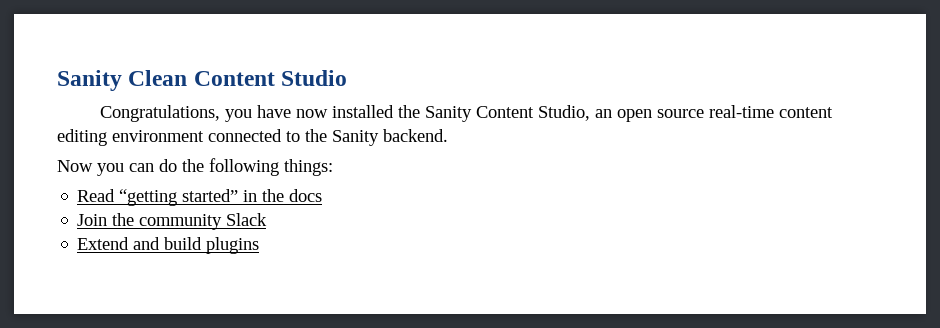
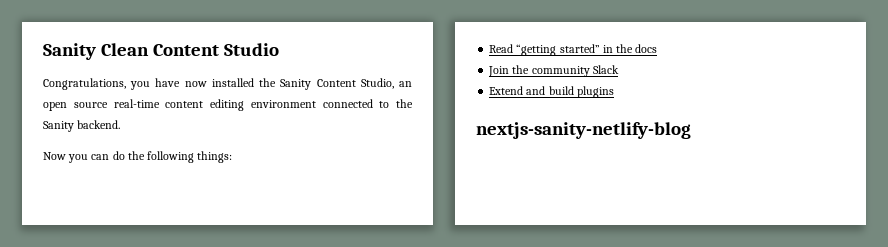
+ nextjs-sanity-netlify-blog

